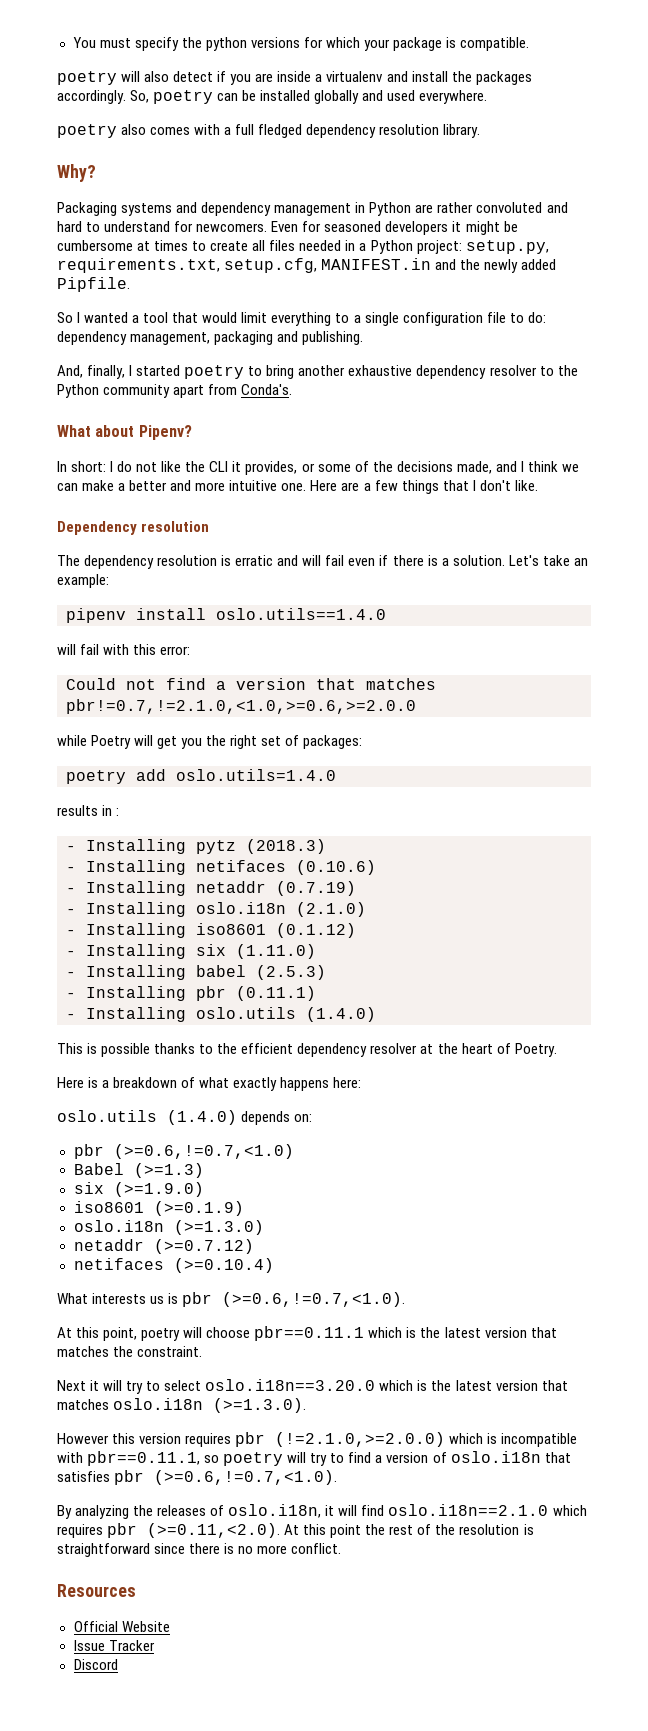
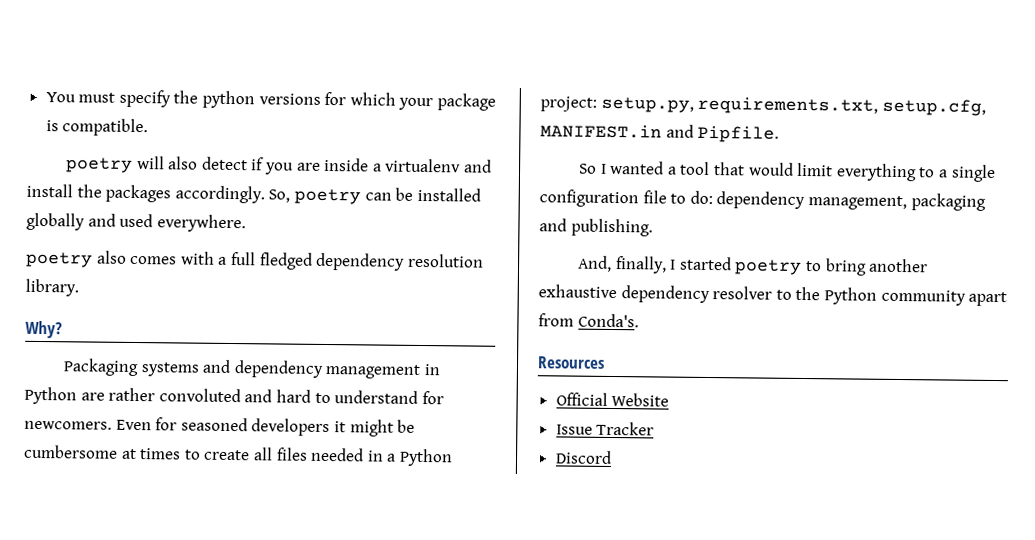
- Even for seasoned developers it might be cumbersome at times to create all files needed in a Python project: setup.py, requirements.txt, setup.cfg, MANIFEST.in and the newly added Pipfile.
+ Even for seasoned developers it might be cumbersome at times to create all files needed in a Python project: setup.py, requirements.txt, setup.cfg, MANIFEST.in and Pipfile.
- What about Pipenv?
- In short: I do not like the CLI it provides, or some of the decisions made, and I think we can make a better and more intuitive one. Here are a few things that I don't like.
- Dependency resolution
- The dependency resolution is erratic and will fail even if there is a solution. Let's take an example:
- pipenv install oslo.utils==1.4.0
- will fail with this error:
- Could not find a version that matches pbr!=0.7,!=2.1.0,<1.0,>=0.6,>=2.0.0
- while Poetry will get you the right set of packages:
- poetry add oslo.utils=1.4.0
- results in :
- - Installing pytz (2018.3)
- - Installing netifaces (0.10.6)
- - Installing netaddr (0.7.19)
- - Installing oslo.i18n (2.1.0)
- - Installing iso8601 (0.1.12)
- - Installing six (1.11.0)
- - Installing babel (2.5.3)
- - Installing pbr (0.11.1)
- - Installing oslo.utils (1.4.0)
- This is possible thanks to the efficient dependency resolver at the heart of Poetry.
- Here is a breakdown of what exactly happens here:
- oslo.utils (1.4.0) depends on:
- pbr (>=0.6,!=0.7,<1.0)
- Babel (>=1.3)
- six (>=1.9.0)
- iso8601 (>=0.1.9)
- oslo.i18n (>=1.3.0)
- netaddr (>=0.7.12)
- netifaces (>=0.10.4)
- What interests us is pbr (>=0.6,!=0.7,<1.0).
- At this point, poetry will choose pbr==0.11.1 which is the latest version that matches the constraint.
- Next it will try to select oslo.i18n==3.20.0 which is the latest version that matches oslo.i18n (>=1.3.0).
- However this version requires pbr (!=2.1.0,>=2.0.0) which is incompatible with pbr==0.11.1, so poetry will try to find a version of oslo.i18n that satisfies pbr (>=0.6,!=0.7,<1.0).
- By analyzing the releases of oslo.i18n, it will find oslo.i18n==2.1.0 which requires pbr (>=0.11,<2.0). At this point the rest of the resolution is straightforward since there is no more conflict.

